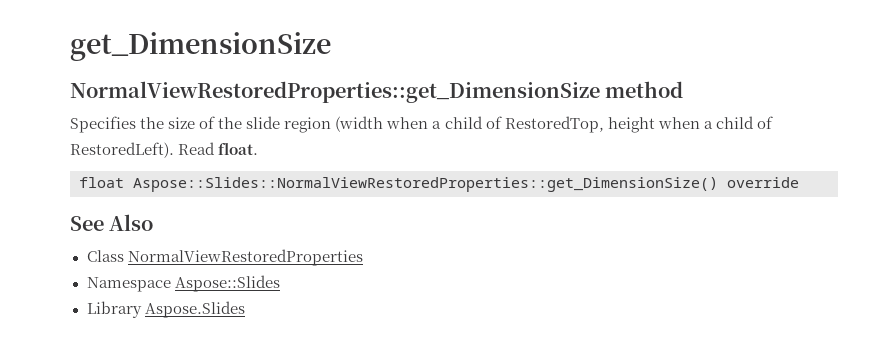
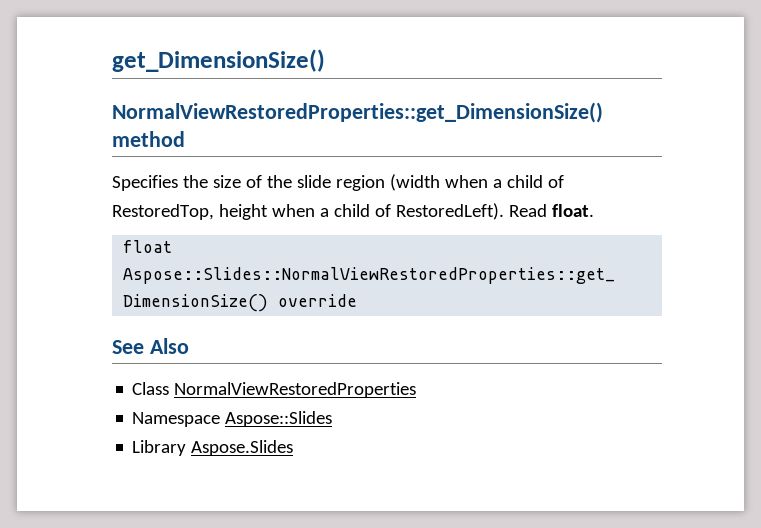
- get_DimensionSize
- NormalViewRestoredProperties::get_DimensionSize method
+ get_DimensionSize()
+ NormalViewRestoredProperties::get_DimensionSize() method

